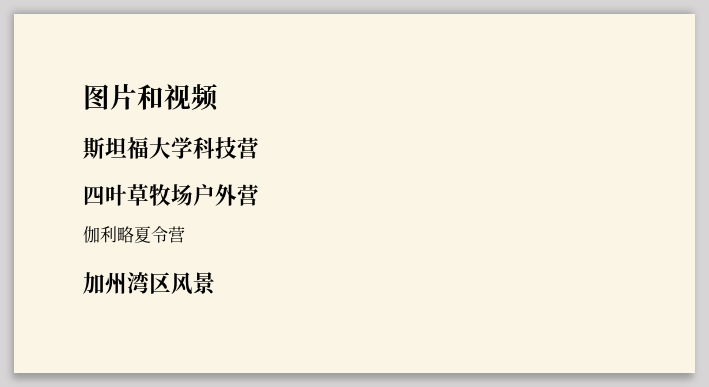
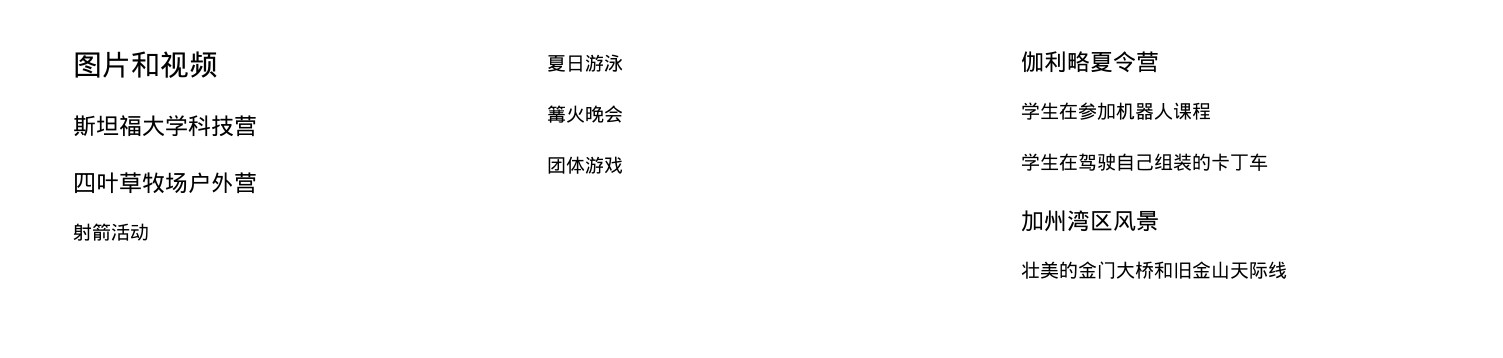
+ 射箭活动
+ 夏日游泳
+ 篝火晚会
+ 团体游戏
  伽利略夏令营
+ 学生在参加机器人课程
+ 学生在驾驶自己组装的卡丁车
  加州湾区风景
+ 壮美的金门大桥和旧金山天际线

